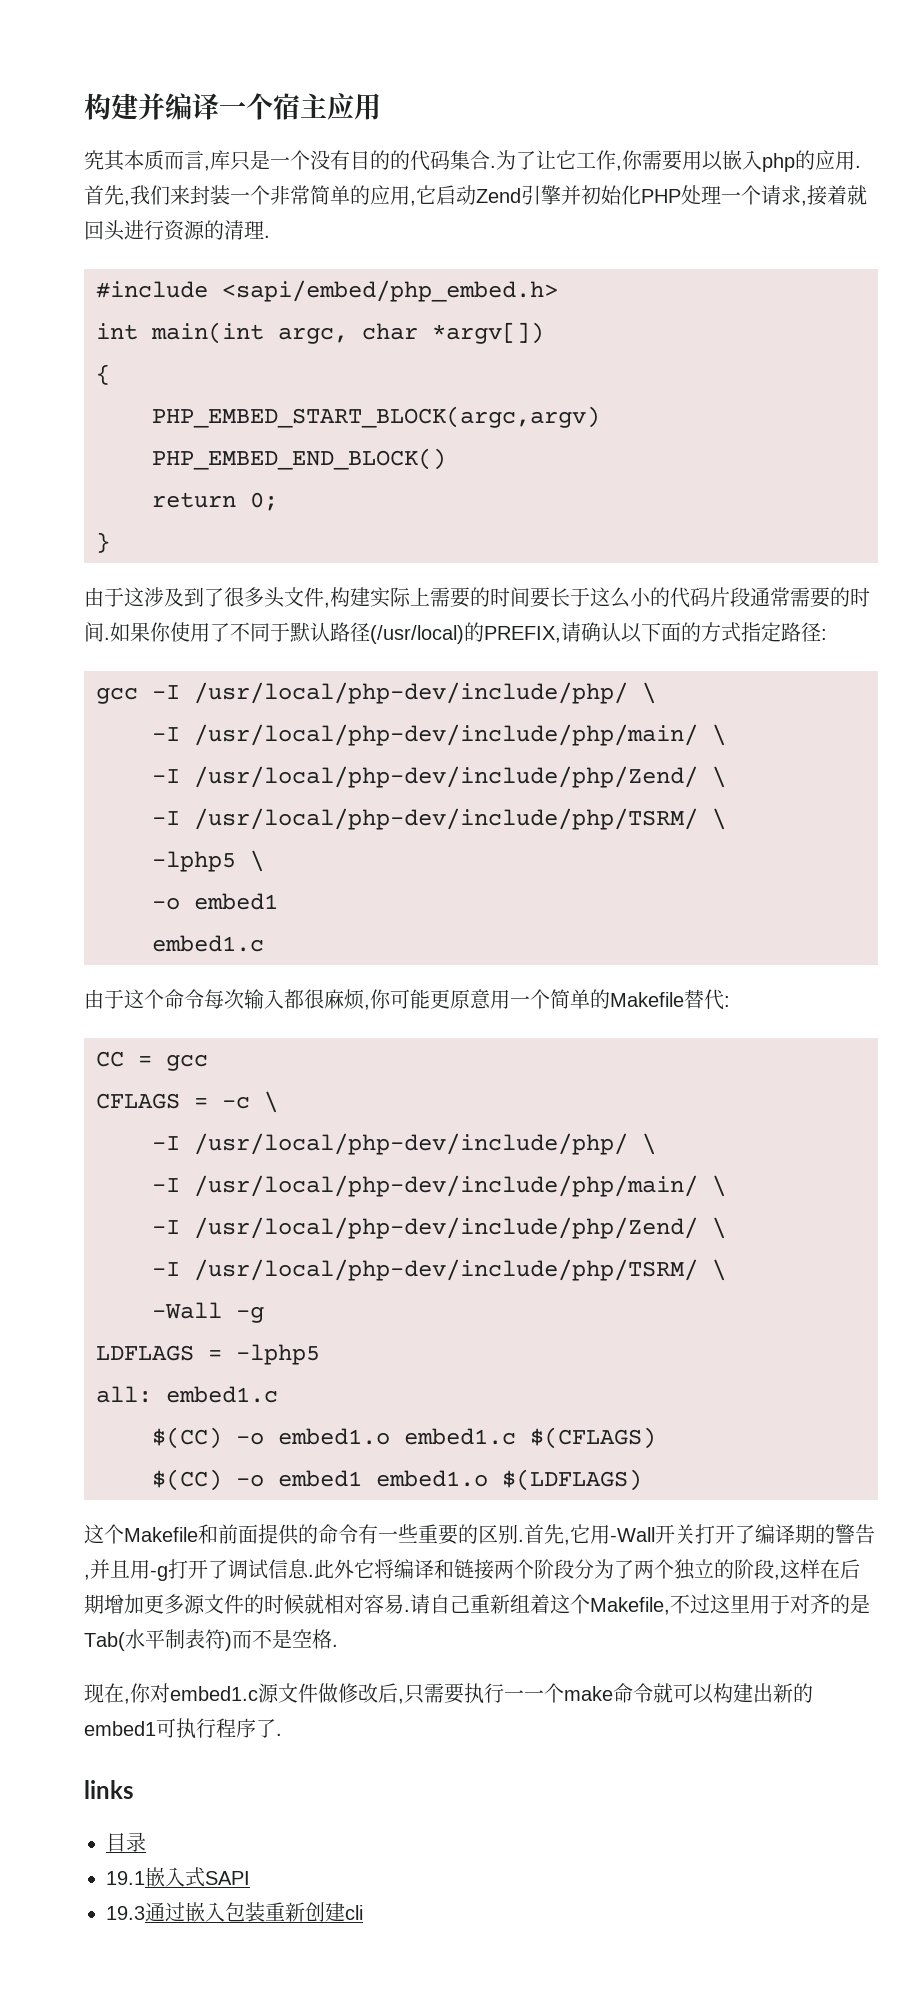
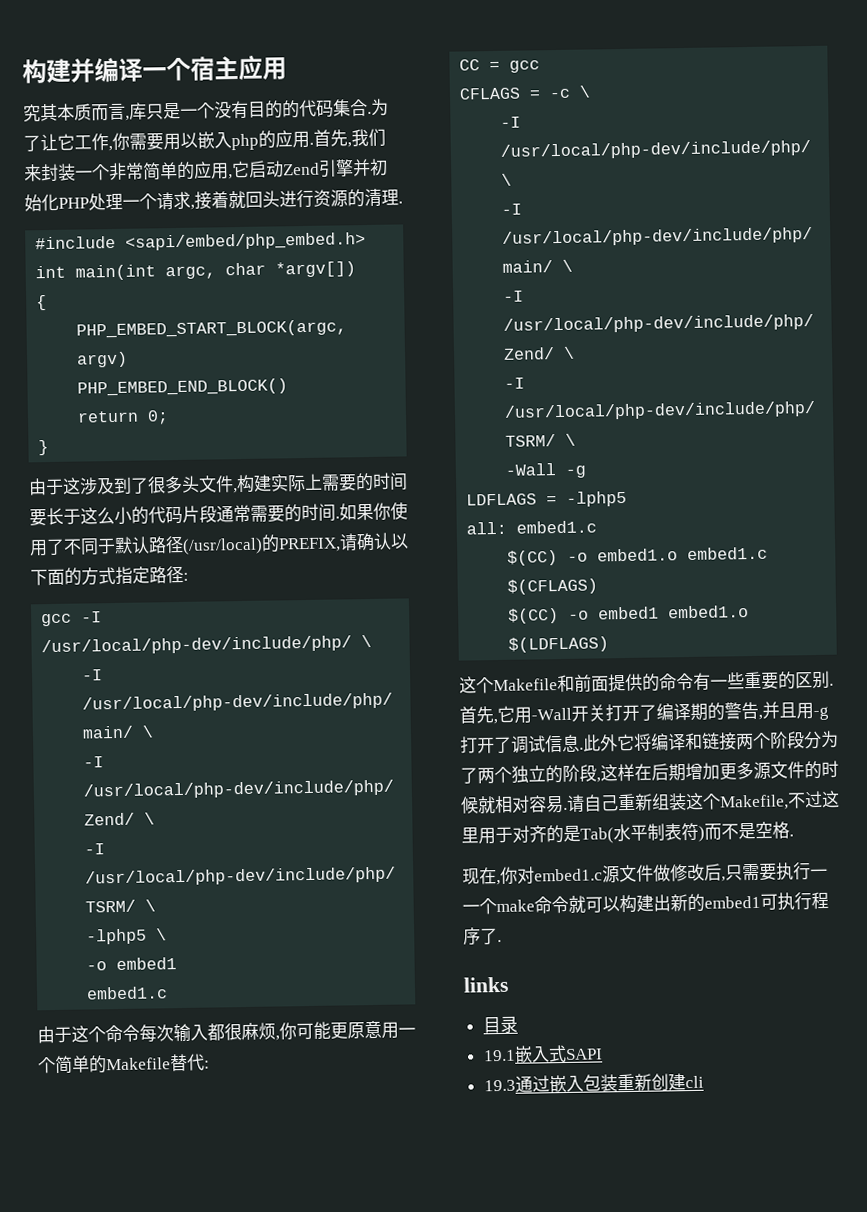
- 请自己重新组着这个Makefile,不过这里用于对齐的是Tab(水平制表符)而不是空格.
+ 请自己重新组装这个Makefile,不过这里用于对齐的是Tab(水平制表符)而不是空格.

